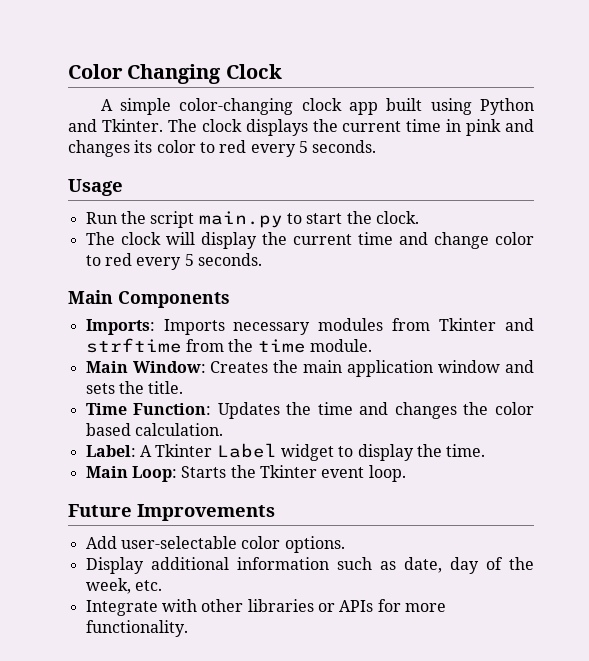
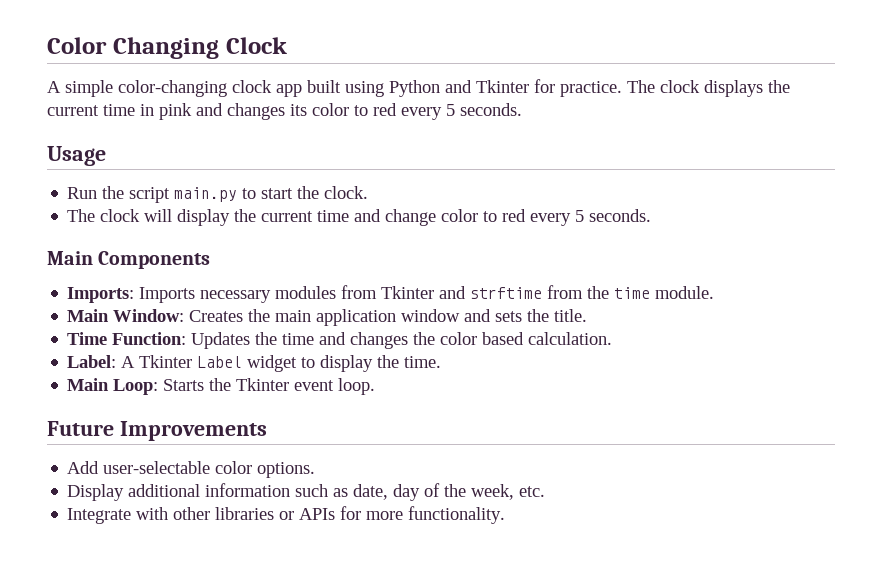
- A simple color-changing clock app built using Python and Tkinter.
+ A simple color-changing clock app built using Python and Tkinter for practice.

